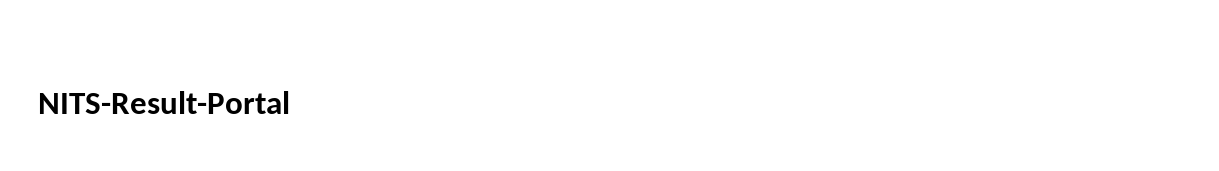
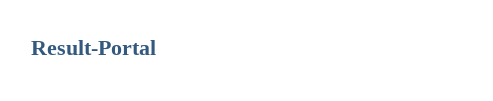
- NITS-Result-Portal
+ Result-Portal

